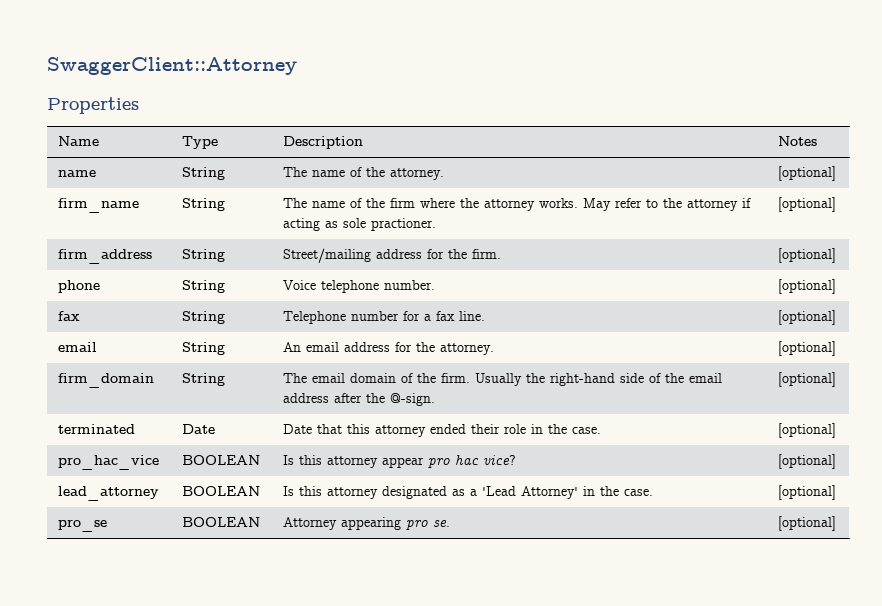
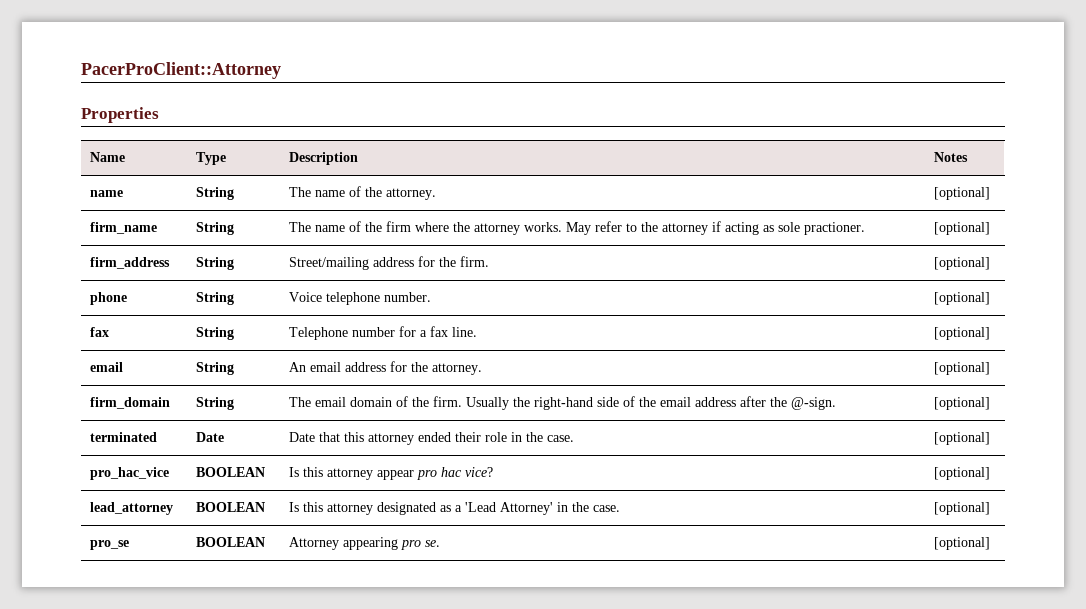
- SwaggerClient::Attorney
+ PacerProClient::Attorney

